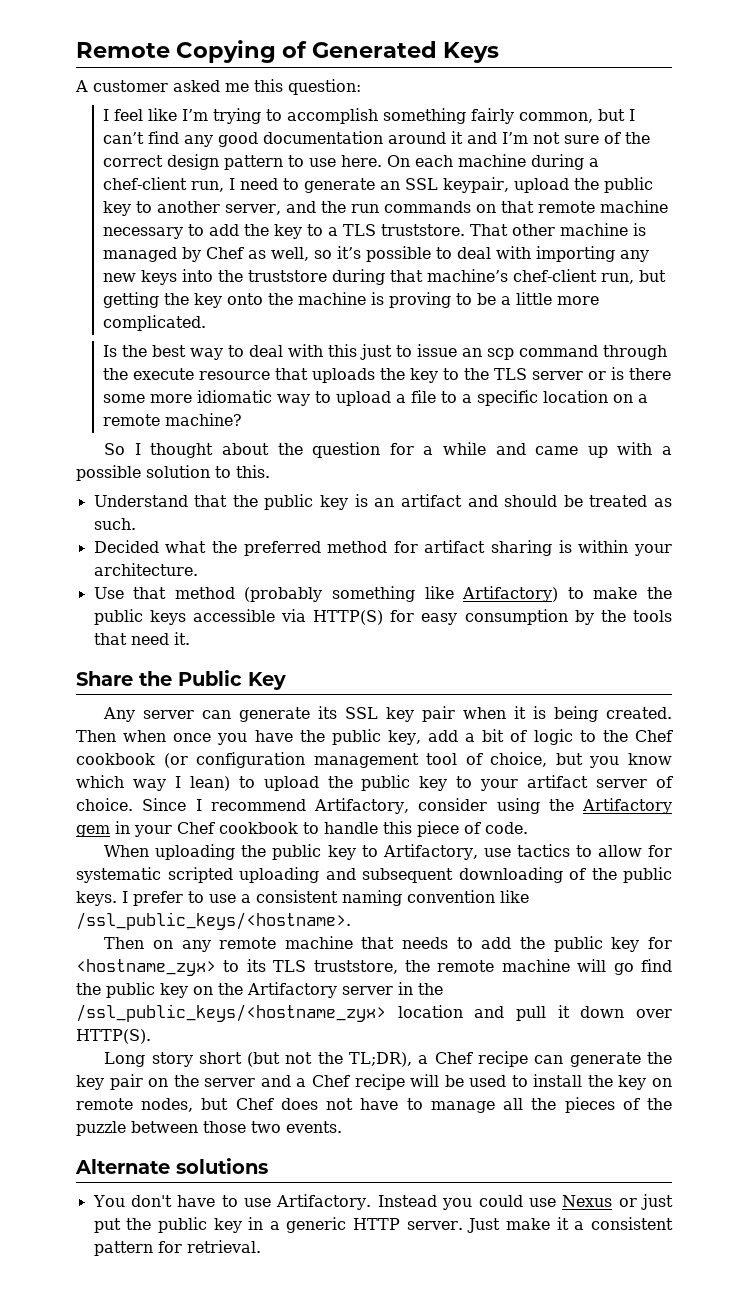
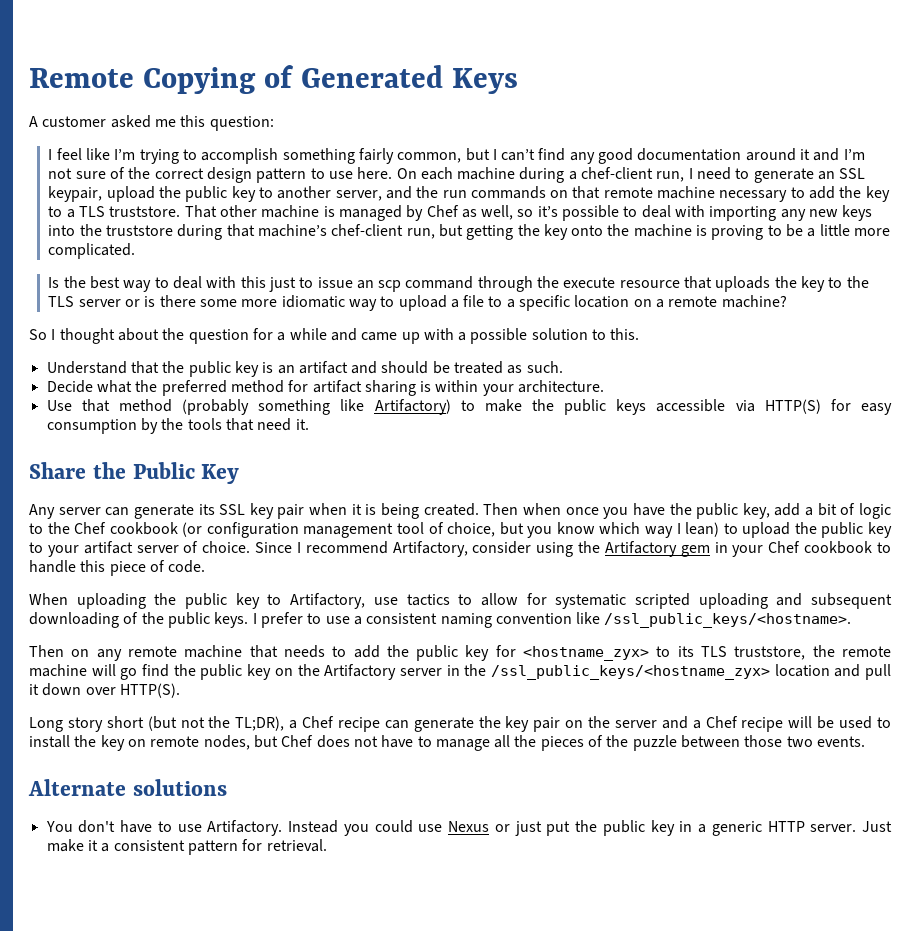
- Decided what the preferred method for artifact sharing is within your architecture.
+ Decide what the preferred method for artifact sharing is within your architecture.

